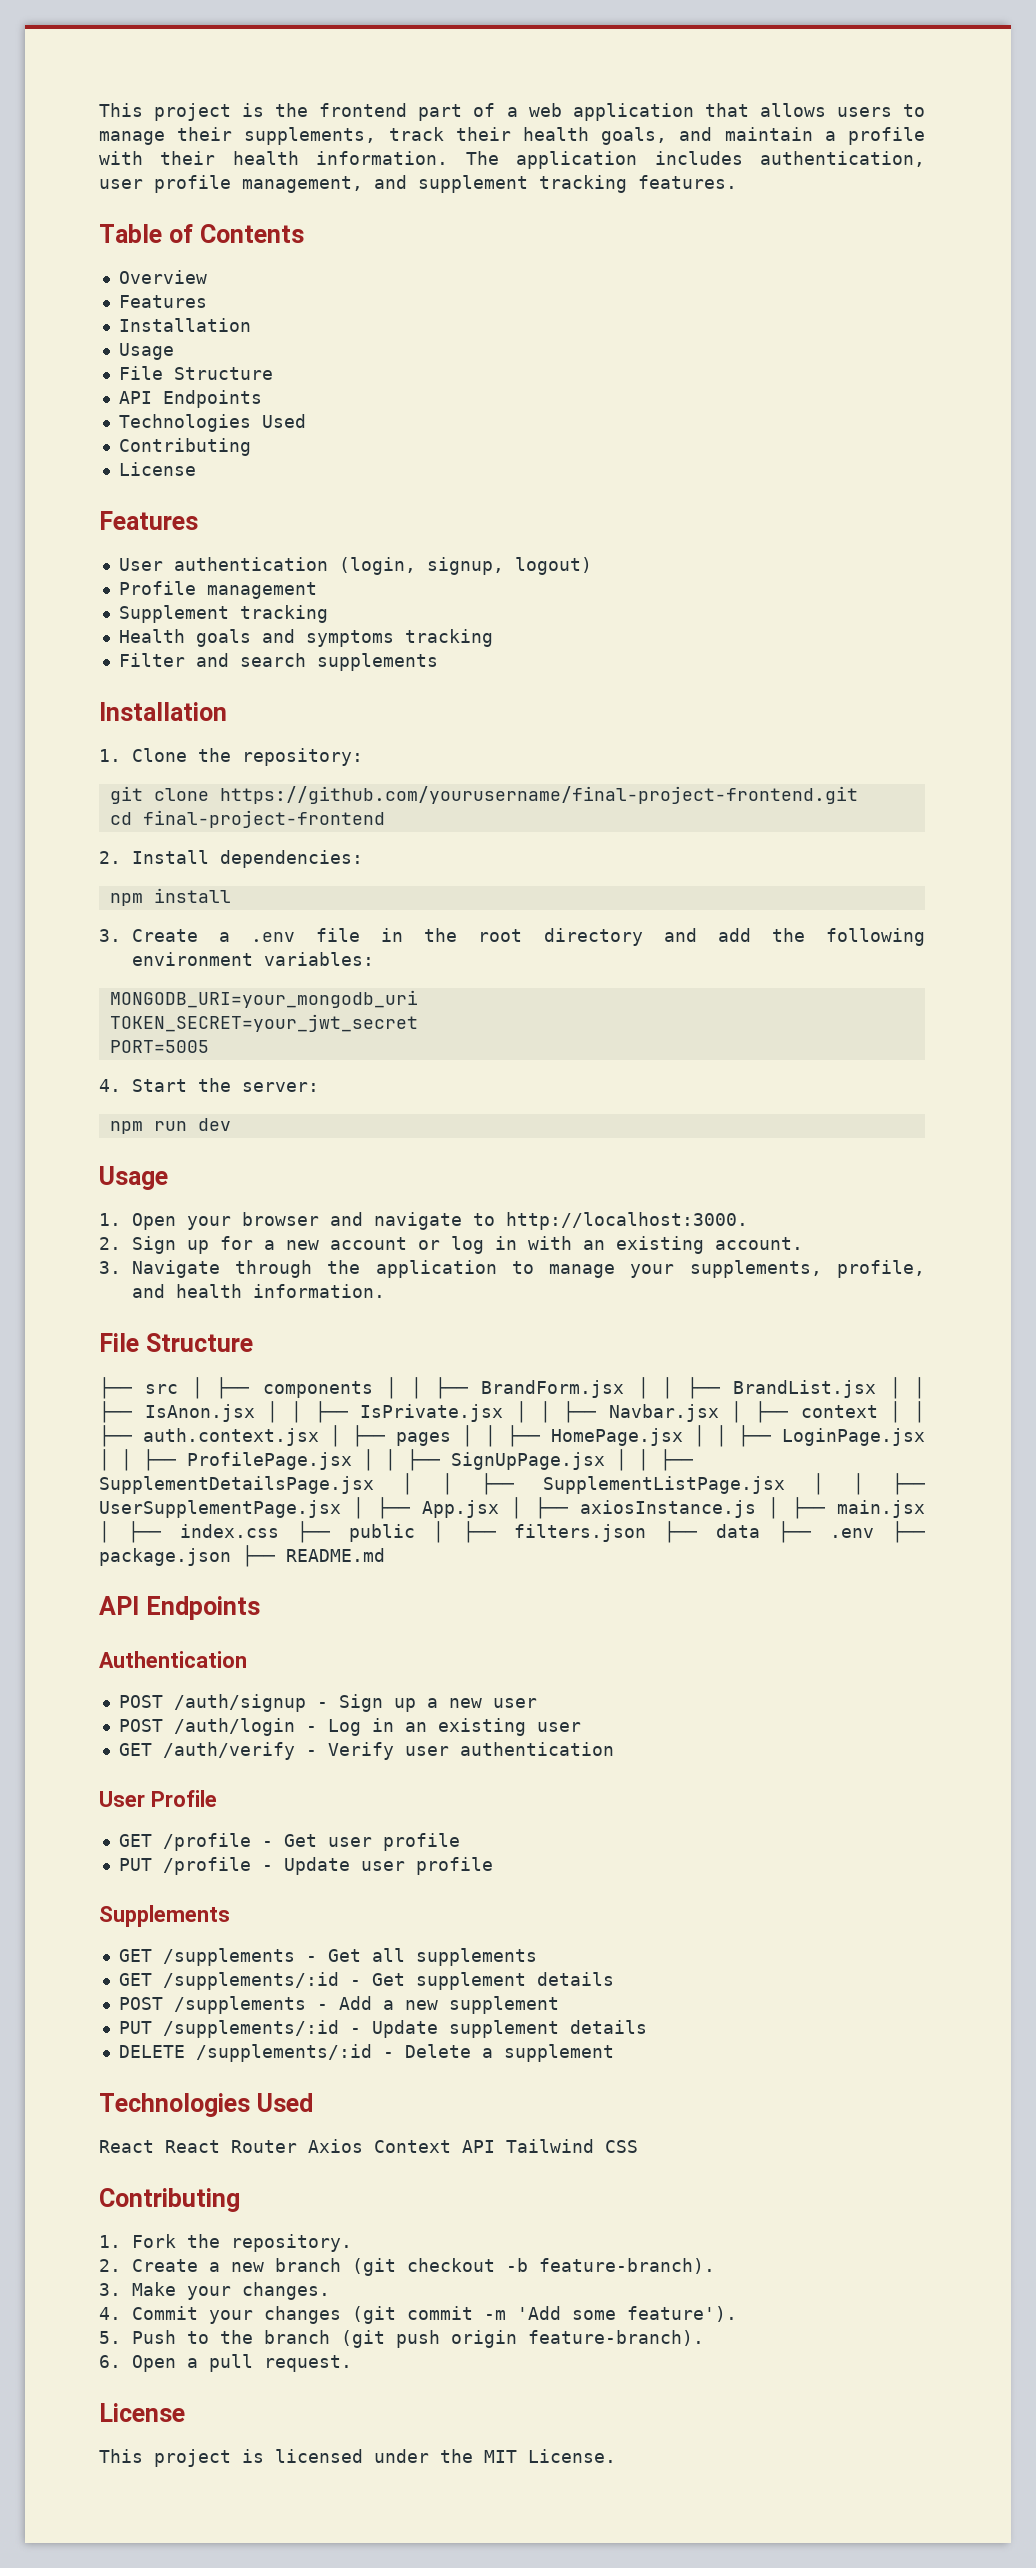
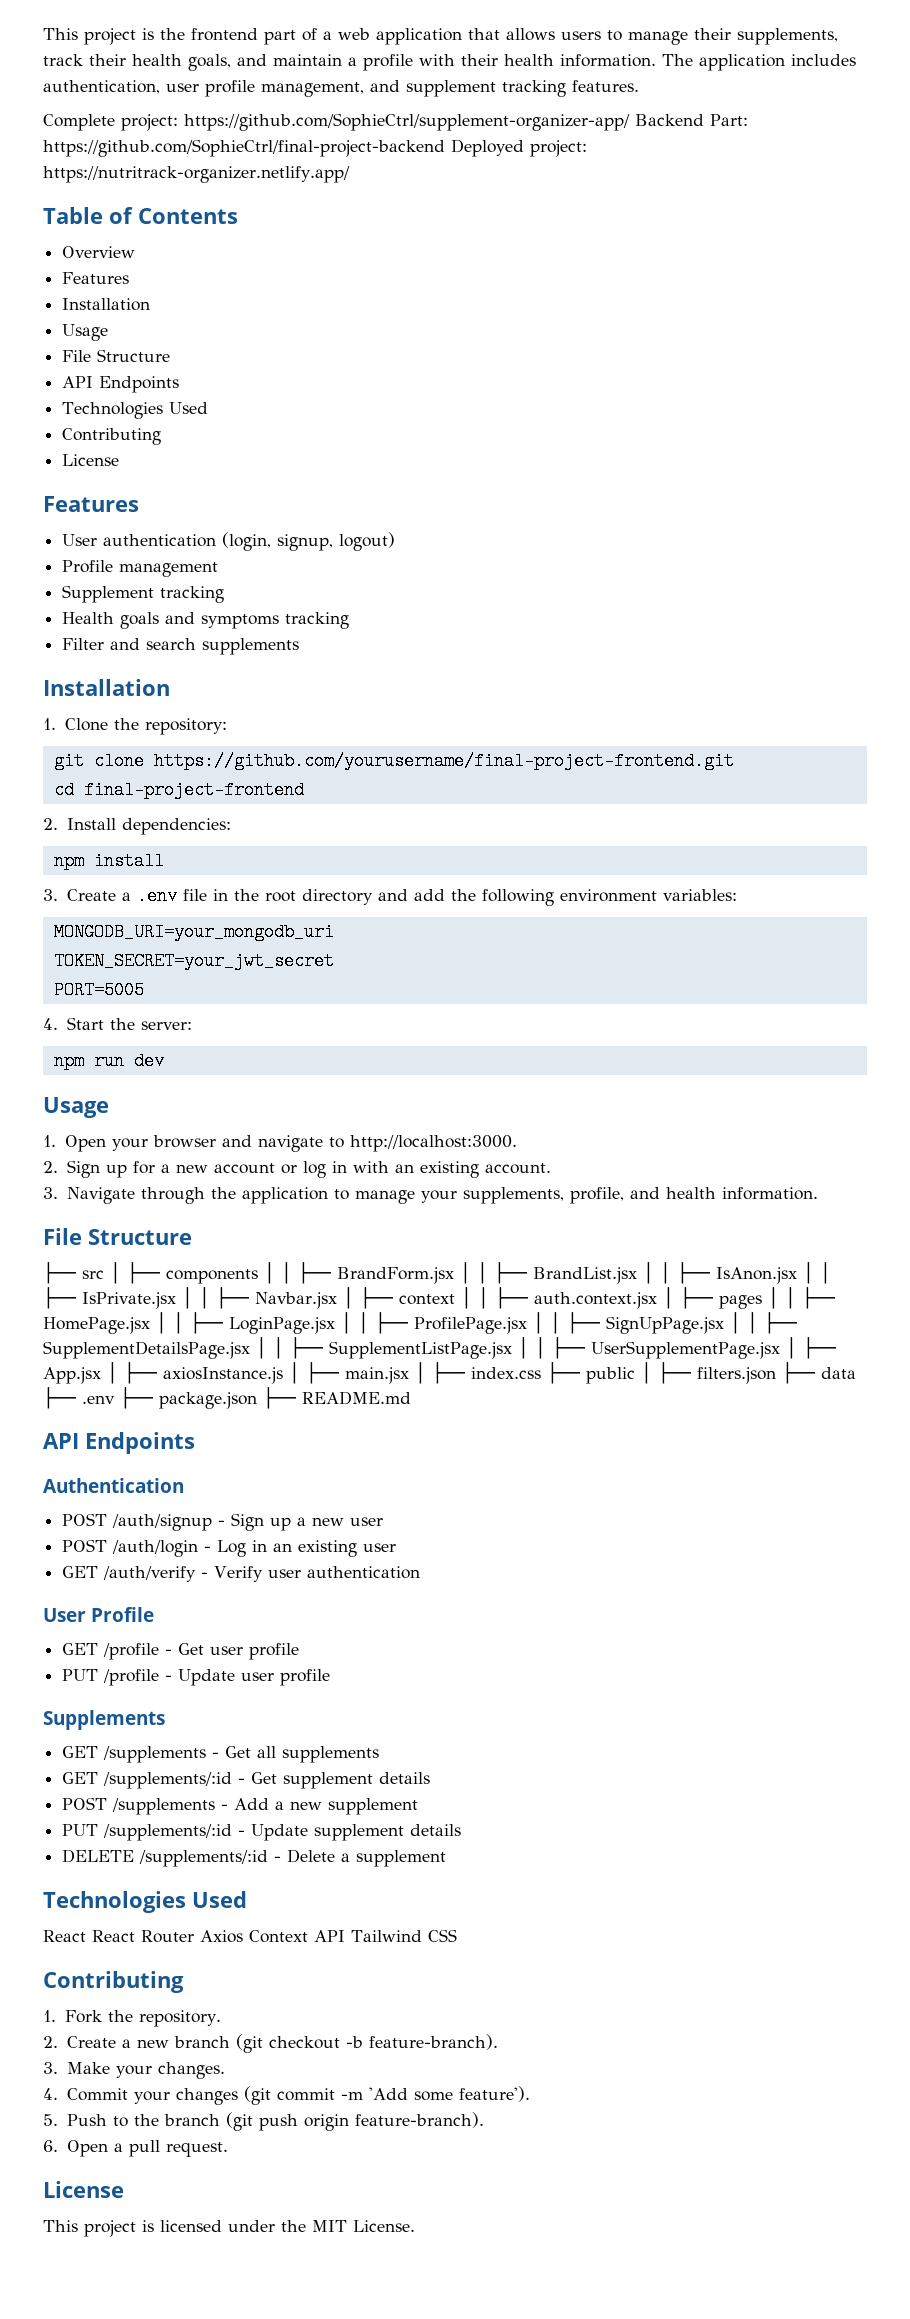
+ Complete project: https://github.com/SophieCtrl/supplement-organizer-app/ Backend Part: https://github.com/SophieCtrl/final-project-backend Deployed project: https://nutritrack-organizer.netlify.app/

